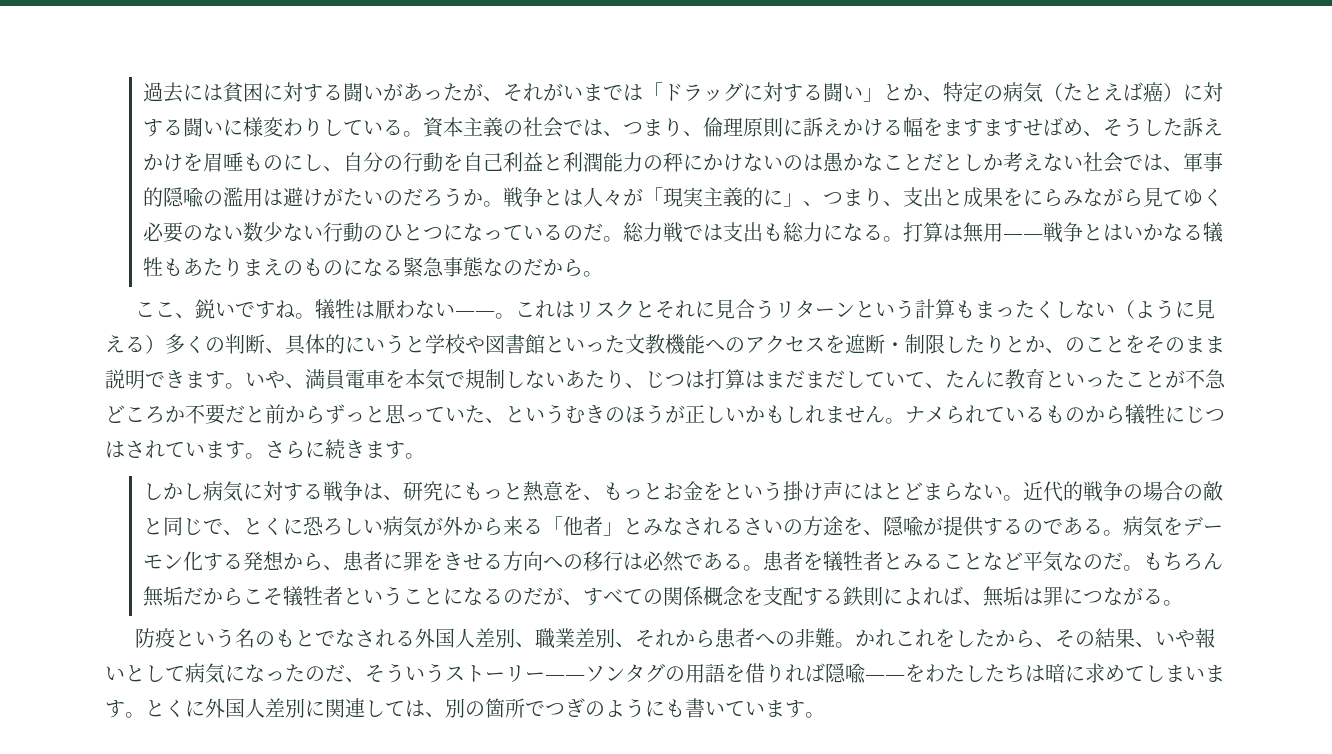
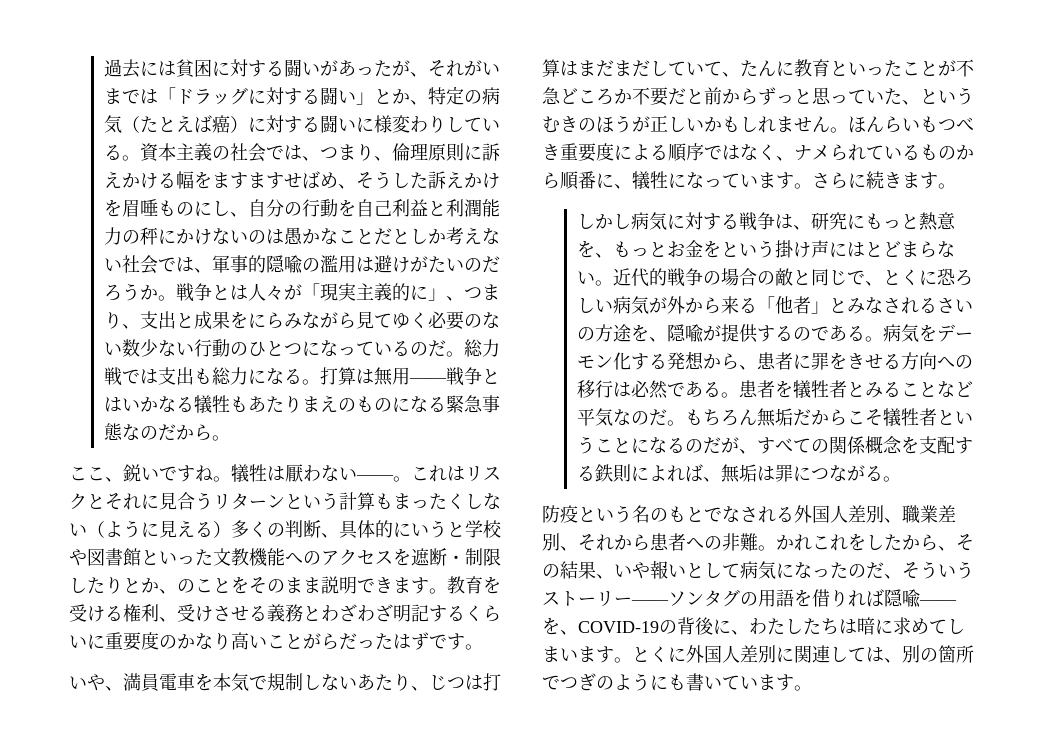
- これはリスクとそれに見合うリターンという計算もまったくしない（ように見える）多くの判断、具体的にいうと学校や図書館といった文教機能へのアクセスを遮断・制限したりとか、のことをそのまま説明できます。いや、満員電車を本気で規制しないあたり、じつは打算はまだまだしていて、たんに教育といったことが不急どころか不要だと前からずっと思っていた、というむきのほうが正しいかもしれません。
+ これはリスクとそれに見合うリターンという計算もまったくしない（ように見える）多くの判断、具体的にいうと学校や図書館といった文教機能へのアクセスを遮断・制限したりとか、のことをそのまま説明できます。教育を受ける権利、受けさせる義務とわざわざ明記するくらいに重要度のかなり高いことがらだったはずです。
+ いや、満員電車を本気で規制しないあたり、じつは打算はまだまだしていて、たんに教育といったことが不急どころか不要だと前からずっと思っていた、というむきのほうが正しいかもしれません。
- ナメられているものから犠牲にじつはされています。
+ ほんらいもつべき重要度による順序ではなく、ナメられているものから順番に、犠牲になっています。
- かれこれをしたから、その結果、いや報いとして病気になったのだ、そういうストーリー――ソンタグの用語を借りれば隠喩――をわたしたちは暗に求めてしまいます。
+ かれこれをしたから、その結果、いや報いとして病気になったのだ、そういうストーリー――ソンタグの用語を借りれば隠喩――を、COVID-19の背後に、わたしたちは暗に求めてしまいます。

